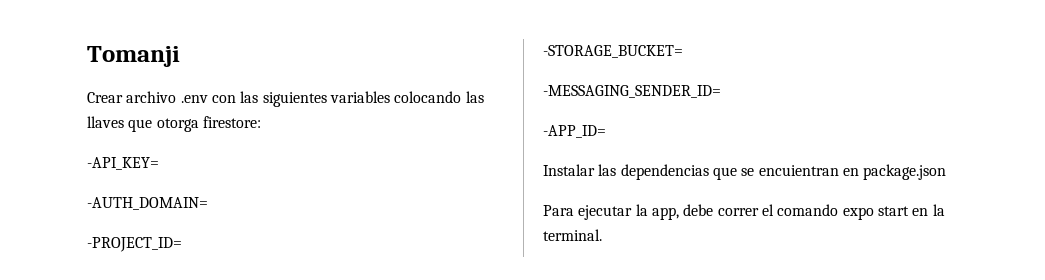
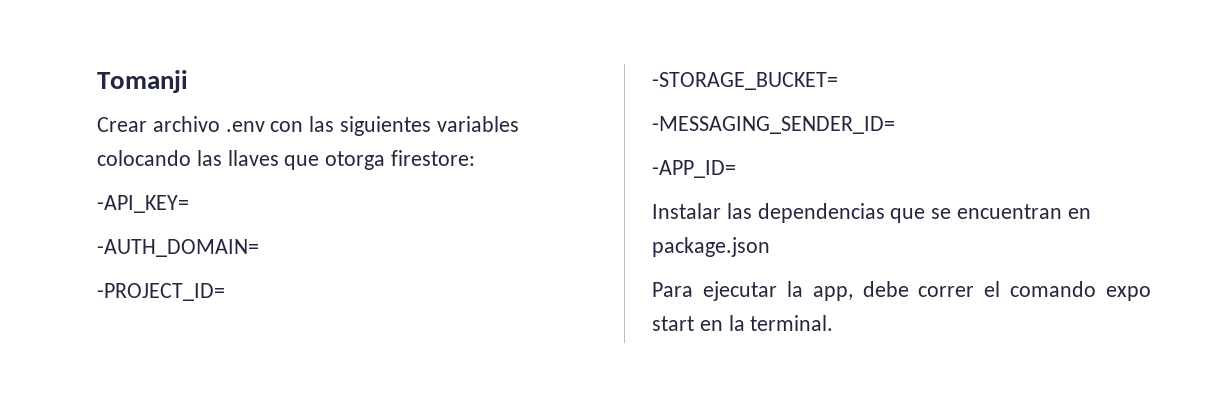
- Instalar las dependencias que se encuientran en package.json
+ Instalar las dependencias que se encuentran en package.json

